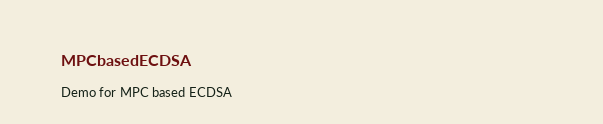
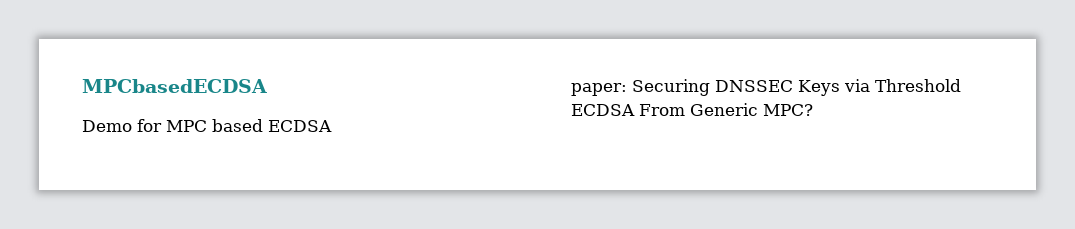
+ paper: Securing DNSSEC Keys via Threshold ECDSA From Generic MPC?

